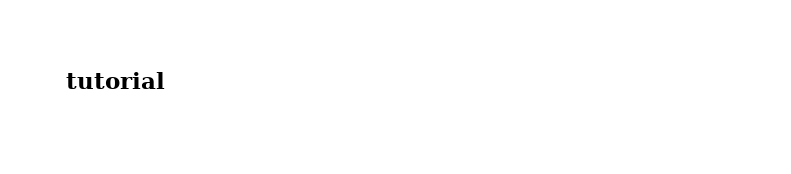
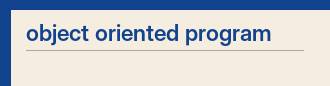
- tutorial
+ object oriented program

